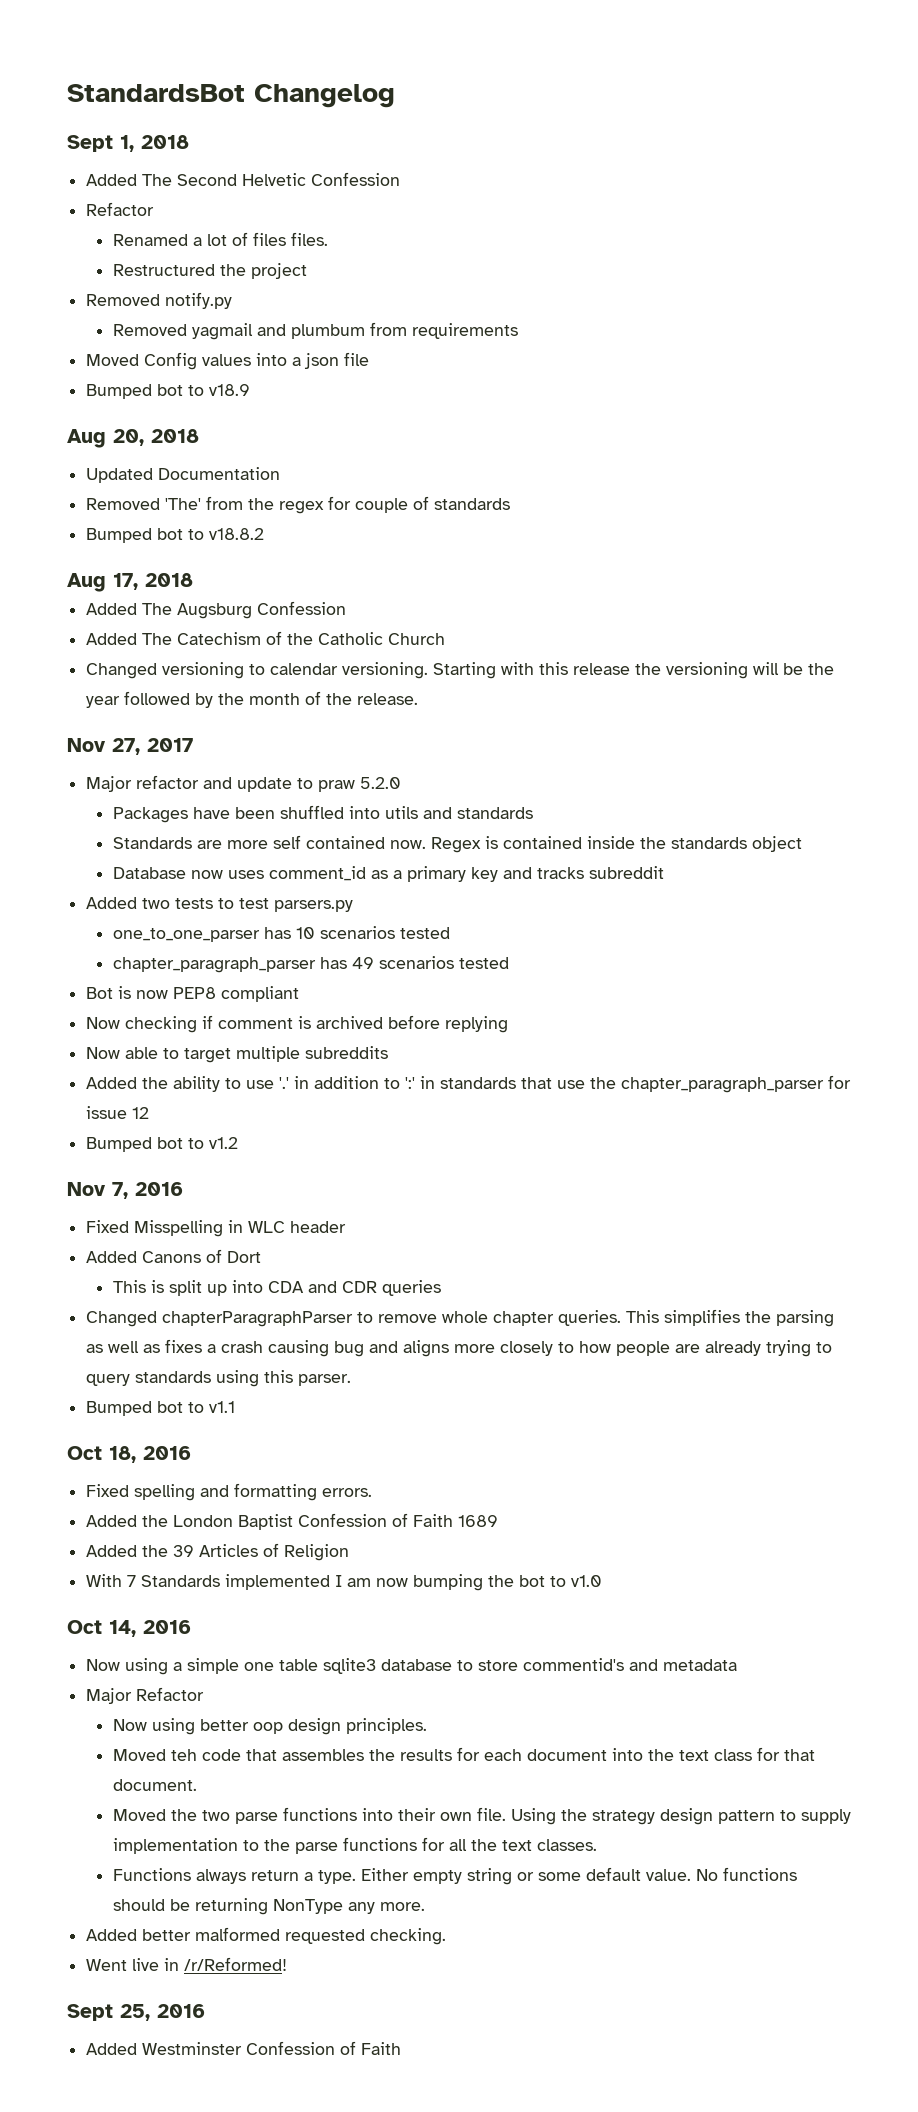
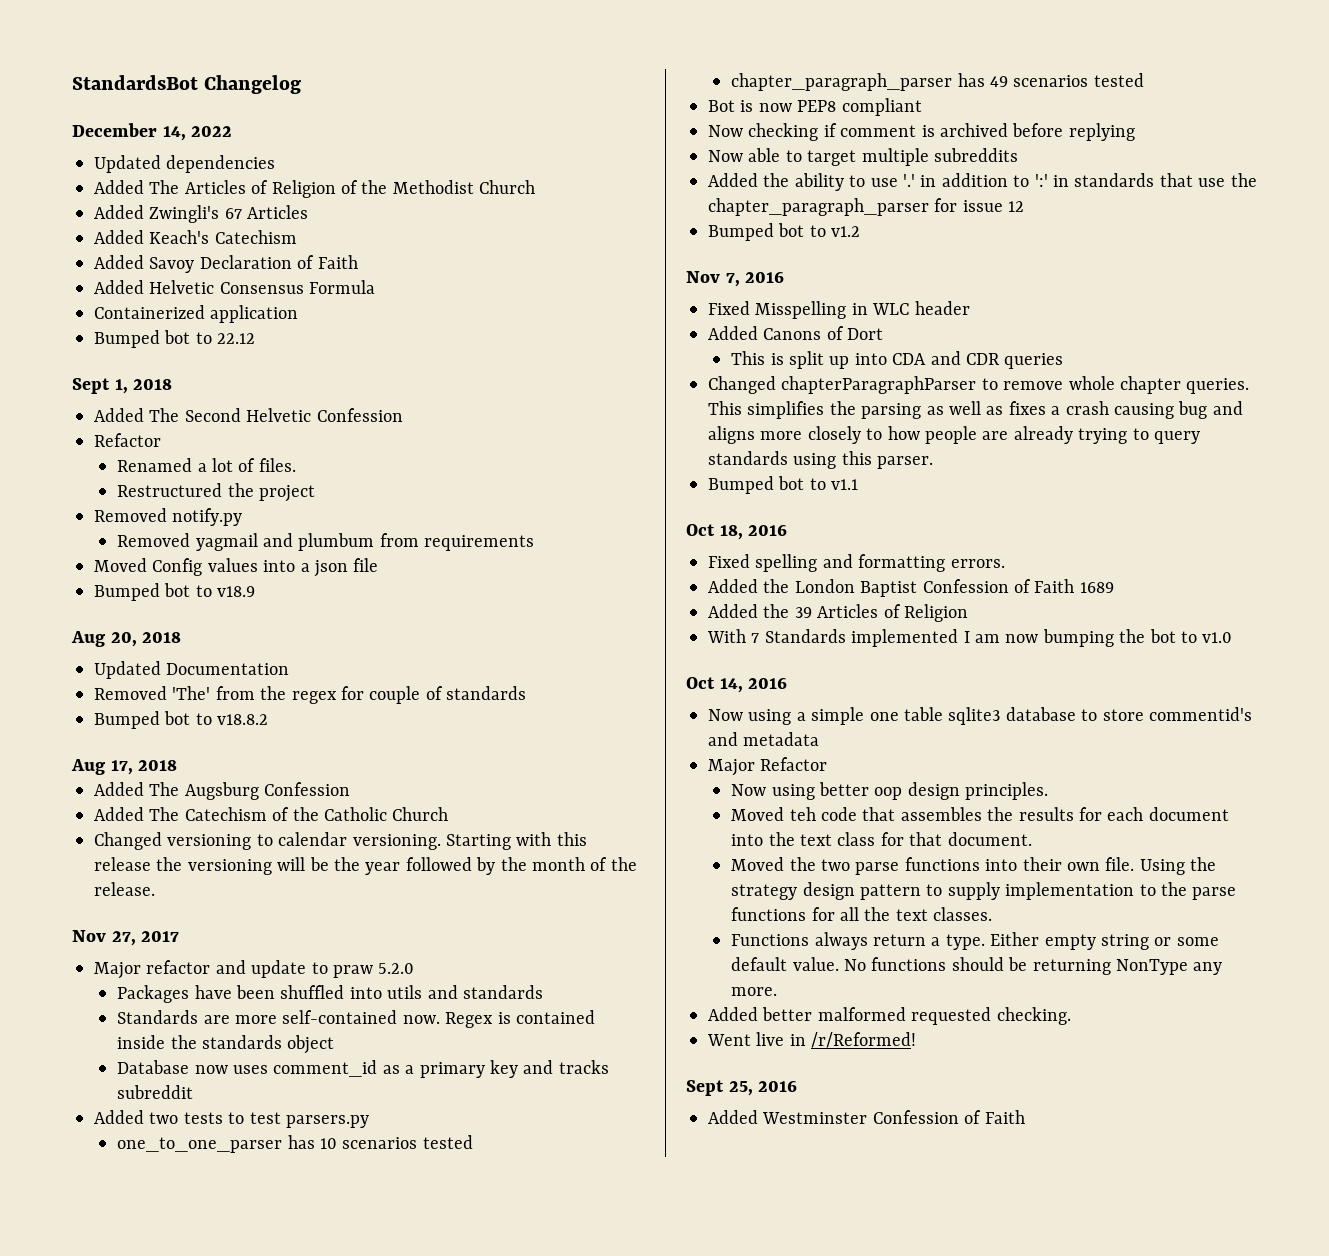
+ December 14, 2022
+ Updated dependencies
+ Added The Articles of Religion of the Methodist Church
+ Added Zwingli's 67 Articles
+ Added Keach's Catechism
+ Added Savoy Declaration of Faith
+ Added Helvetic Consensus Formula
+ Containerized application
+ Bumped bot to 22.12
- Renamed a lot of files files.
+ Renamed a lot of files.
- Standards are more self contained now.
+ Standards are more self-contained now.

